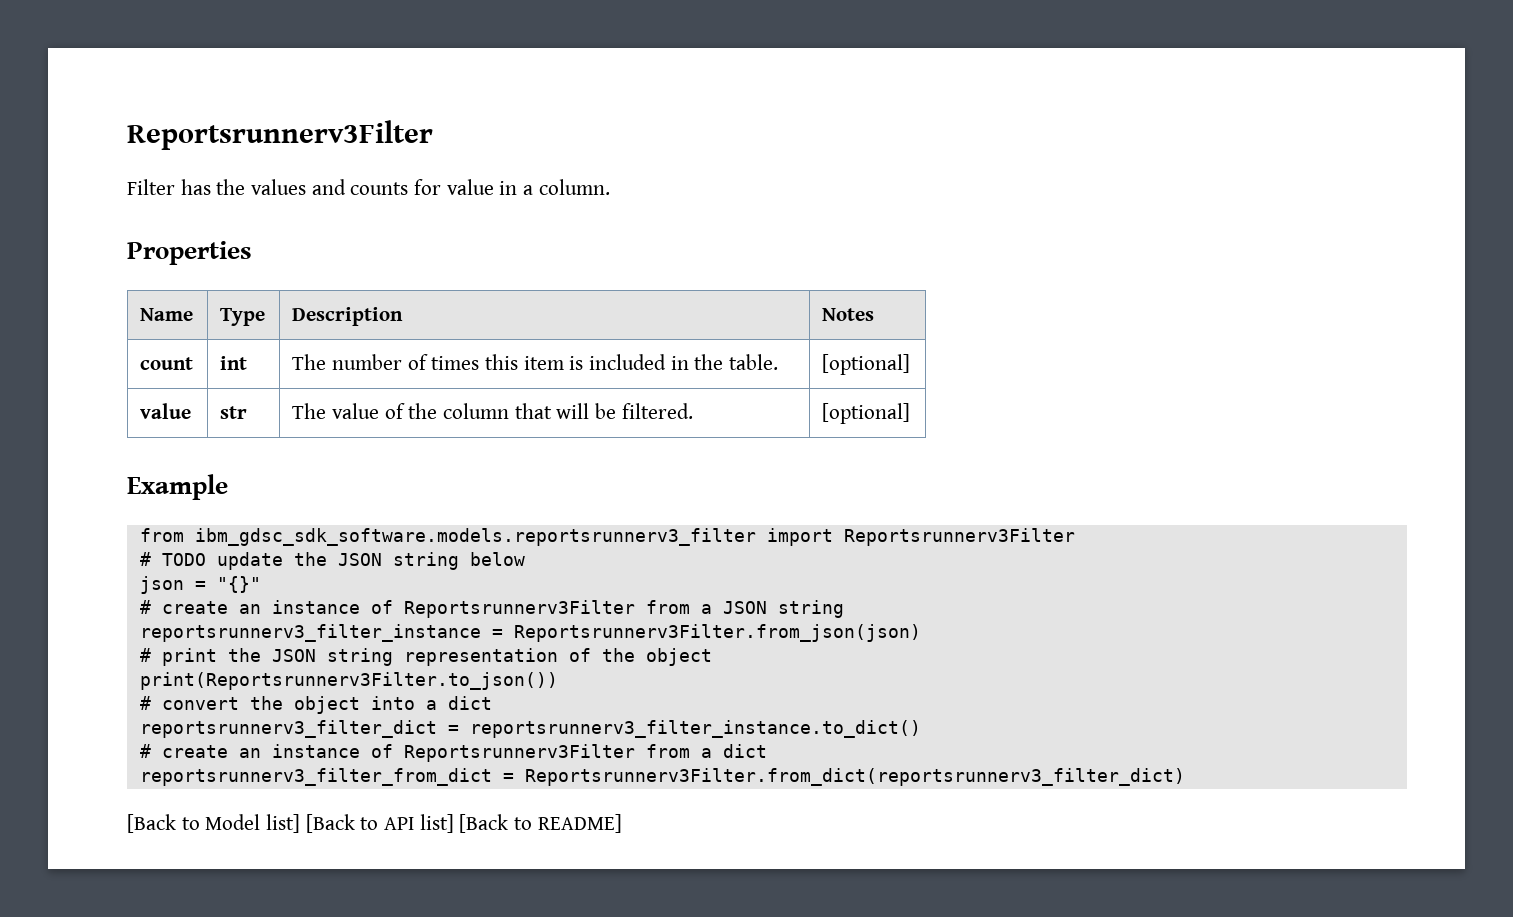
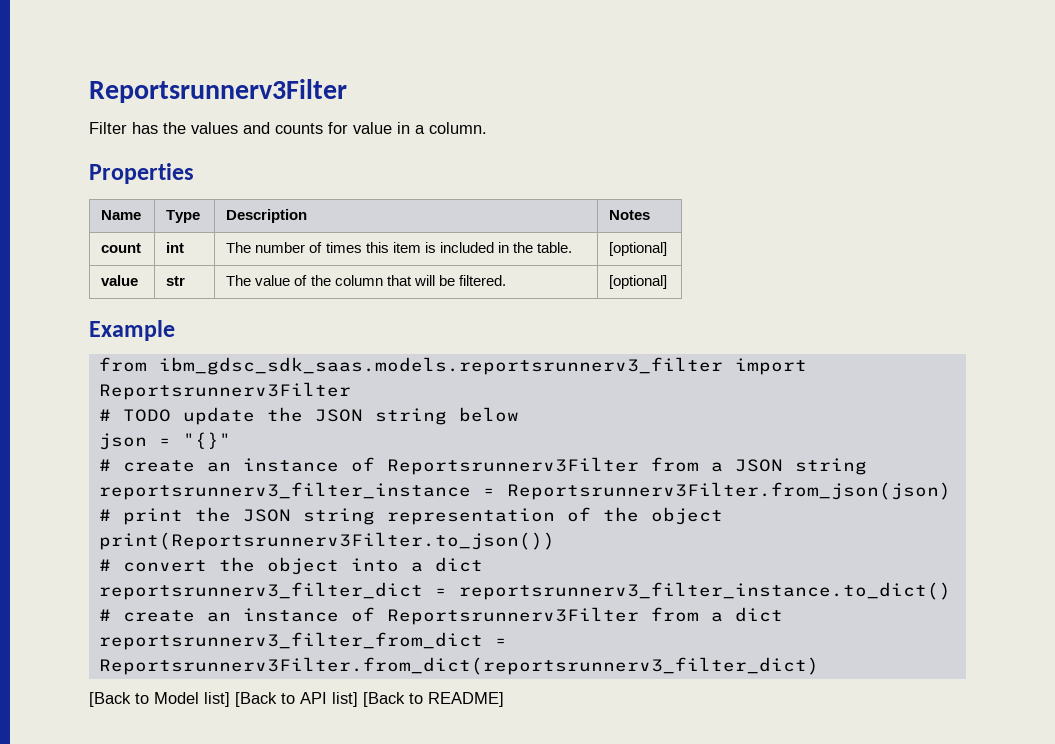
- from ibm_gdsc_sdk_software.models.reportsrunnerv3_filter import Reportsrunnerv3Filter
+ from ibm_gdsc_sdk_saas.models.reportsrunnerv3_filter import Reportsrunnerv3Filter

